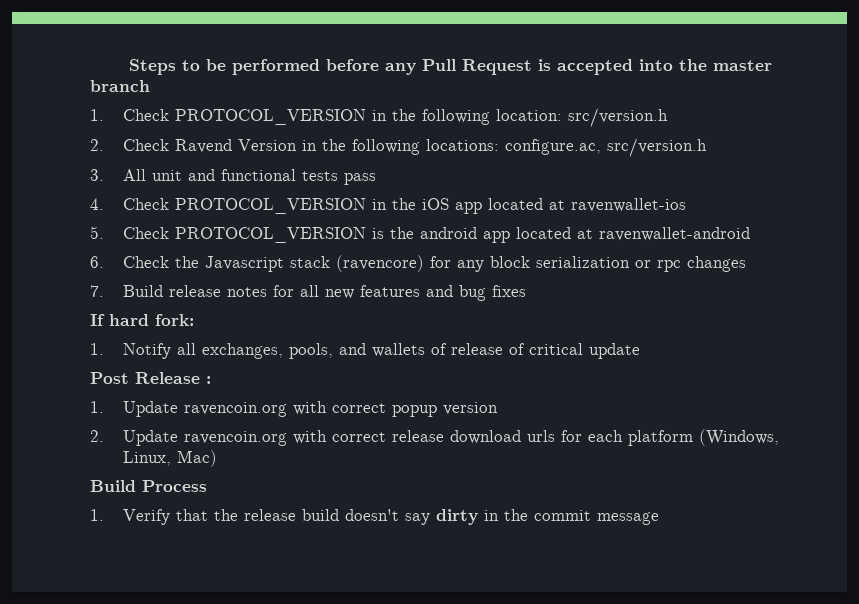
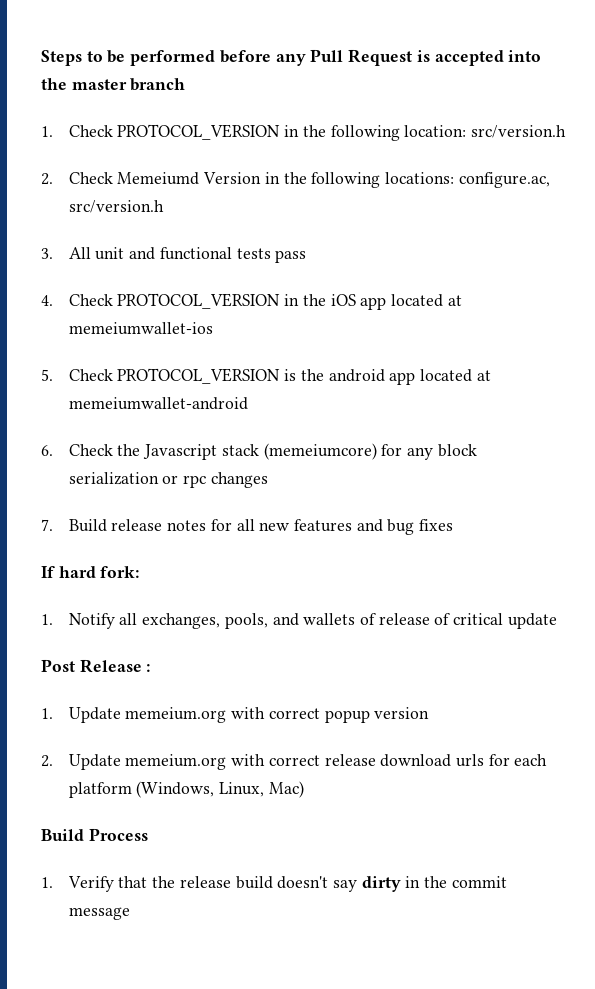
- 2. Check Ravend Version in the following locations: configure.ac, src/version.h
+ 2. Check Memeiumd Version in the following locations: configure.ac, src/version.h
- 4. Check PROTOCOL_VERSION in the iOS app located at ravenwallet-ios
+ 4. Check PROTOCOL_VERSION in the iOS app located at memeiumwallet-ios
- 5. Check PROTOCOL_VERSION is the android app located at ravenwallet-android
+ 5. Check PROTOCOL_VERSION is the android app located at memeiumwallet-android
- 6. Check the Javascript stack (ravencore) for any block serialization or rpc changes
+ 6. Check the Javascript stack (memeiumcore) for any block serialization or rpc changes
- 1. Update ravencoin.org with correct popup version
+ 1. Update memeium.org with correct popup version
- 2. Update ravencoin.org with correct release download urls for each platform (Windows, Linux, Mac)
+ 2. Update memeium.org with correct release download urls for each platform (Windows, Linux, Mac)

